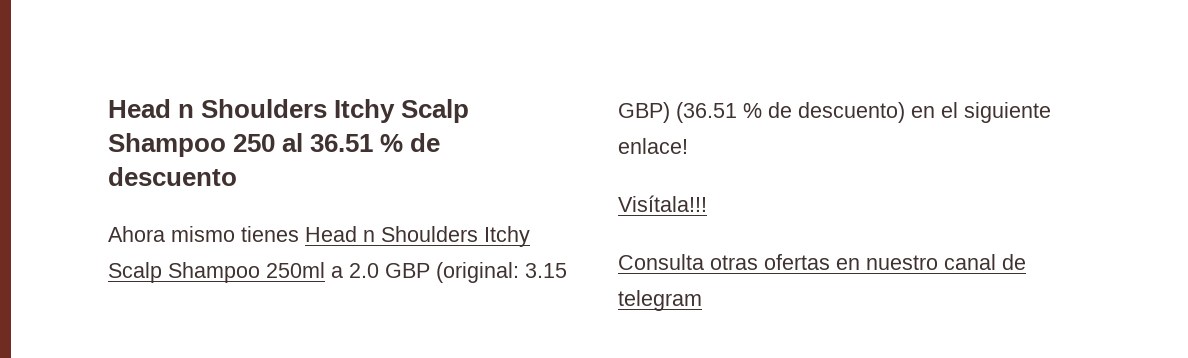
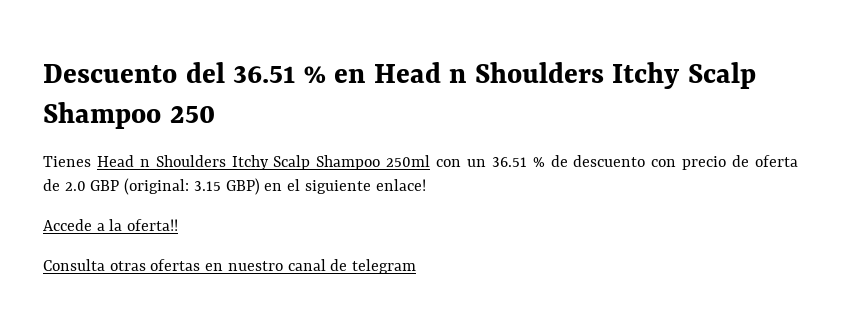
- Head n Shoulders Itchy Scalp Shampoo 250 al 36.51 % de descuento
- Ahora mismo tienes Head n Shoulders Itchy Scalp Shampoo 250ml a 2.0 GBP (original: 3.15 GBP) (36.51 % de descuento) en el siguiente enlace!
+ Descuento del 36.51 % en Head n Shoulders Itchy Scalp Shampoo 250
+ Tienes Head n Shoulders Itchy Scalp Shampoo 250ml con un 36.51 % de descuento con precio de oferta de 2.0 GBP (original: 3.15 GBP) en el siguiente enlace!
- Visítala!!!
+ Accede a la oferta!!

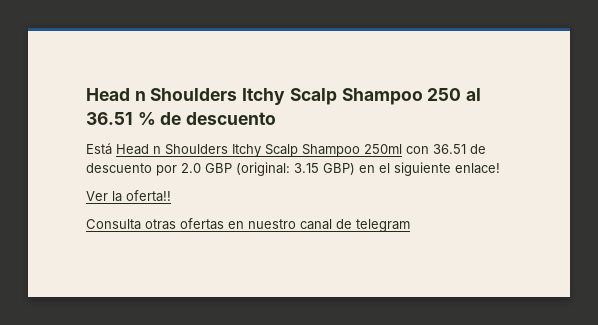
- Descuento del 36.51 % en Head n Shoulders Itchy Scalp Shampoo 250
- Tienes Head n Shoulders Itchy Scalp Shampoo 250ml con un 36.51 % de descuento con precio de oferta de 2.0 GBP (original: 3.15 GBP) en el siguiente enlace!
+ Head n Shoulders Itchy Scalp Shampoo 250 al 36.51 % de descuento
+ Está Head n Shoulders Itchy Scalp Shampoo 250ml con 36.51 de descuento por 2.0 GBP (original: 3.15 GBP) en el siguiente enlace!
- Accede a la oferta!!
+ Ver la oferta!!

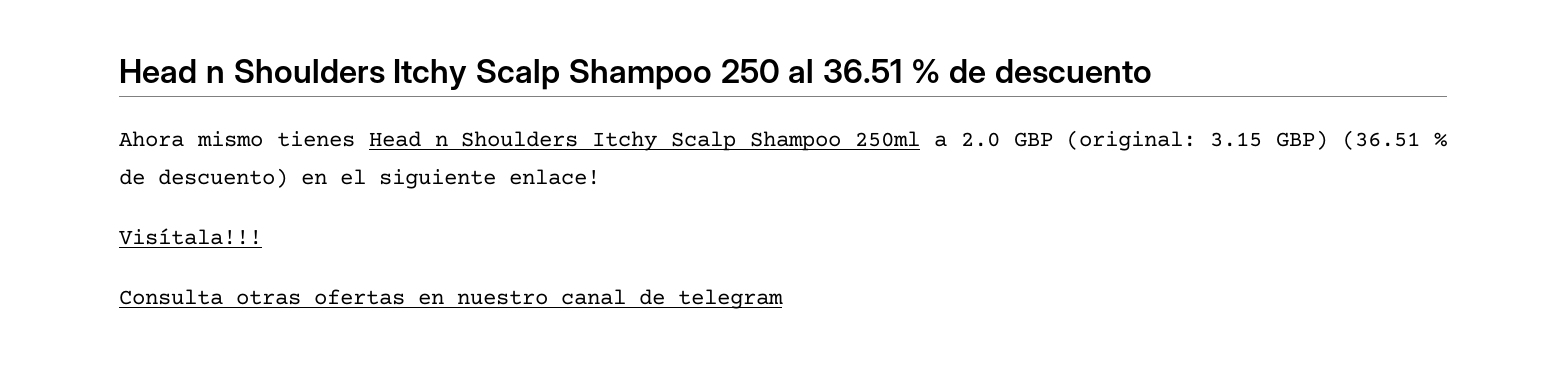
- Está Head n Shoulders Itchy Scalp Shampoo 250ml con 36.51 de descuento por 2.0 GBP (original: 3.15 GBP) en el siguiente enlace!
+ Ahora mismo tienes Head n Shoulders Itchy Scalp Shampoo 250ml a 2.0 GBP (original: 3.15 GBP) (36.51 % de descuento) en el siguiente enlace!
- Ver la oferta!!
+ Visítala!!!

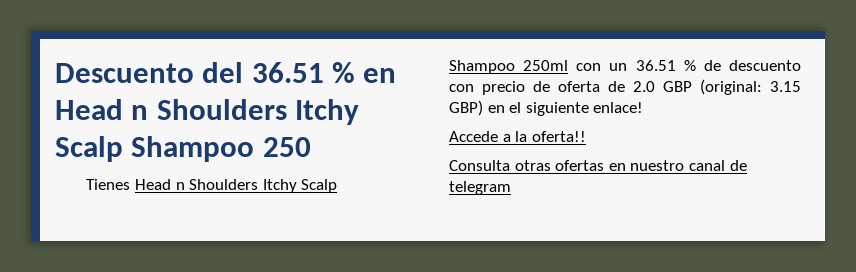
- Head n Shoulders Itchy Scalp Shampoo 250 al 36.51 % de descuento
- Ahora mismo tienes Head n Shoulders Itchy Scalp Shampoo 250ml a 2.0 GBP (original: 3.15 GBP) (36.51 % de descuento) en el siguiente enlace!
+ Descuento del 36.51 % en Head n Shoulders Itchy Scalp Shampoo 250
+ Tienes Head n Shoulders Itchy Scalp Shampoo 250ml con un 36.51 % de descuento con precio de oferta de 2.0 GBP (original: 3.15 GBP) en el siguiente enlace!
- Visítala!!!
+ Accede a la oferta!!

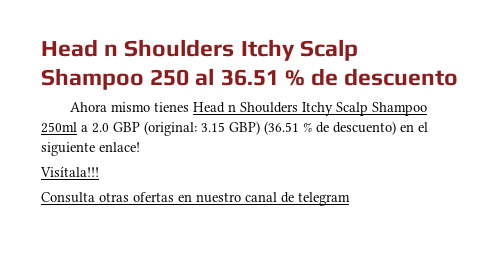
- Descuento del 36.51 % en Head n Shoulders Itchy Scalp Shampoo 250
- Tienes Head n Shoulders Itchy Scalp Shampoo 250ml con un 36.51 % de descuento con precio de oferta de 2.0 GBP (original: 3.15 GBP) en el siguiente enlace!
+ Head n Shoulders Itchy Scalp Shampoo 250 al 36.51 % de descuento
+ Ahora mismo tienes Head n Shoulders Itchy Scalp Shampoo 250ml a 2.0 GBP (original: 3.15 GBP) (36.51 % de descuento) en el siguiente enlace!
- Accede a la oferta!!
+ Visítala!!!

